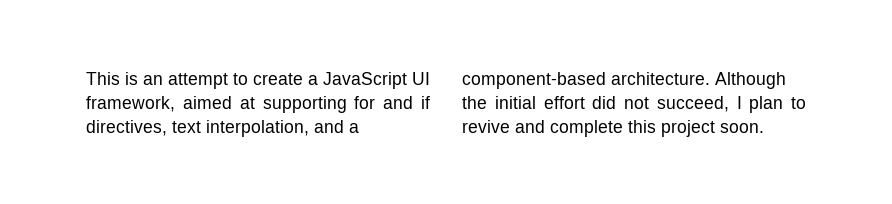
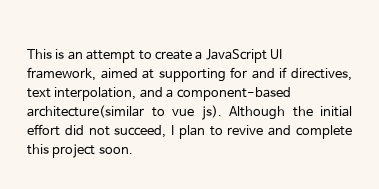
- This is an attempt to create a JavaScript UI framework, aimed at supporting for and if directives, text interpolation, and a component-based architecture.
+ This is an attempt to create a JavaScript UI framework, aimed at supporting for and if directives, text interpolation, and a component-based architecture(similar to vue js).

